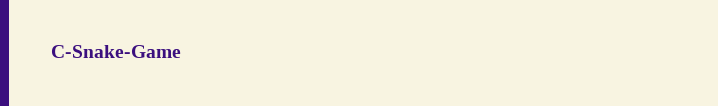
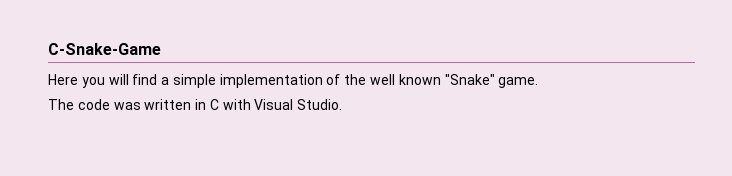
+ Here you will find a simple implementation of the well known "Snake" game.
+ The code was written in C with Visual Studio.

